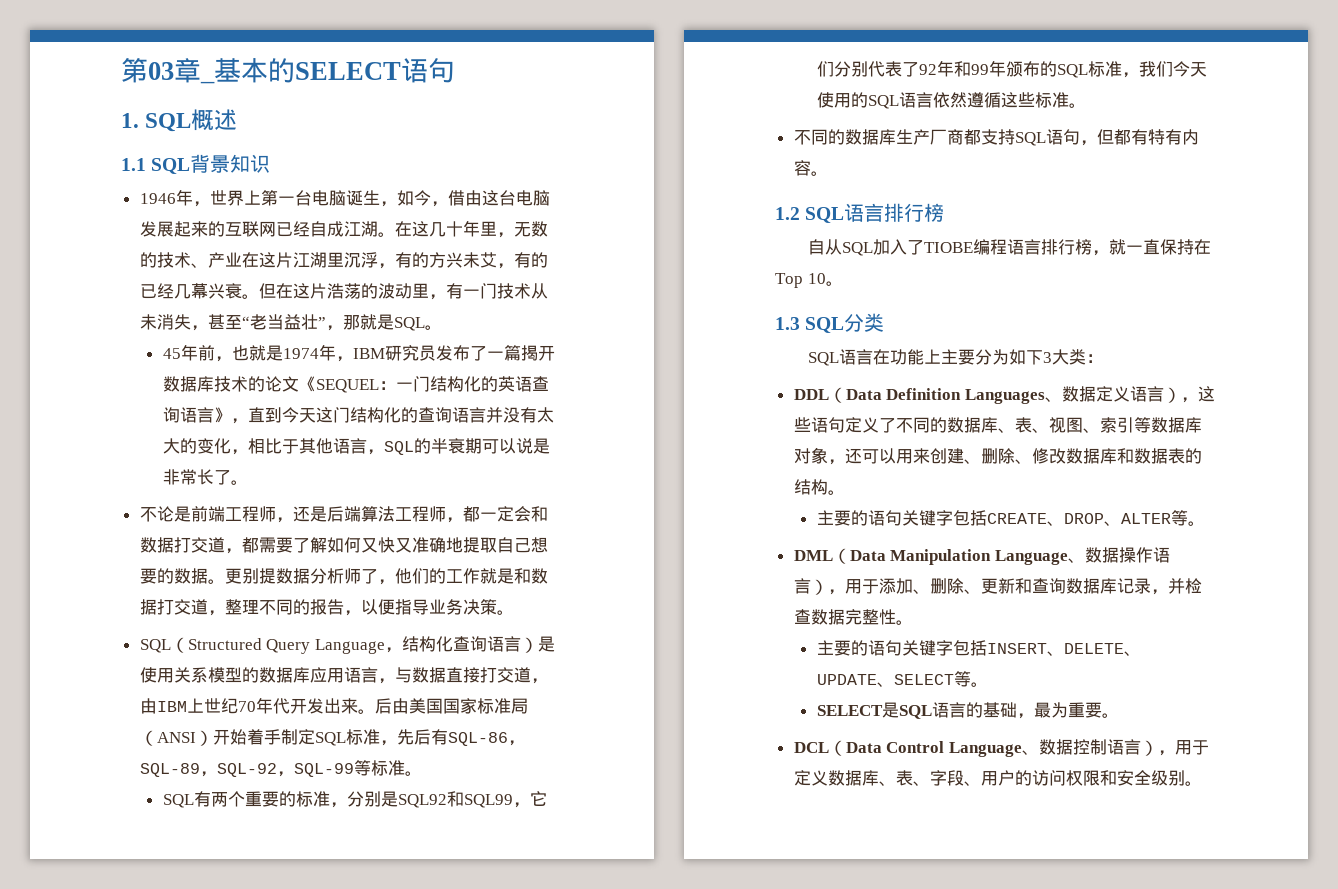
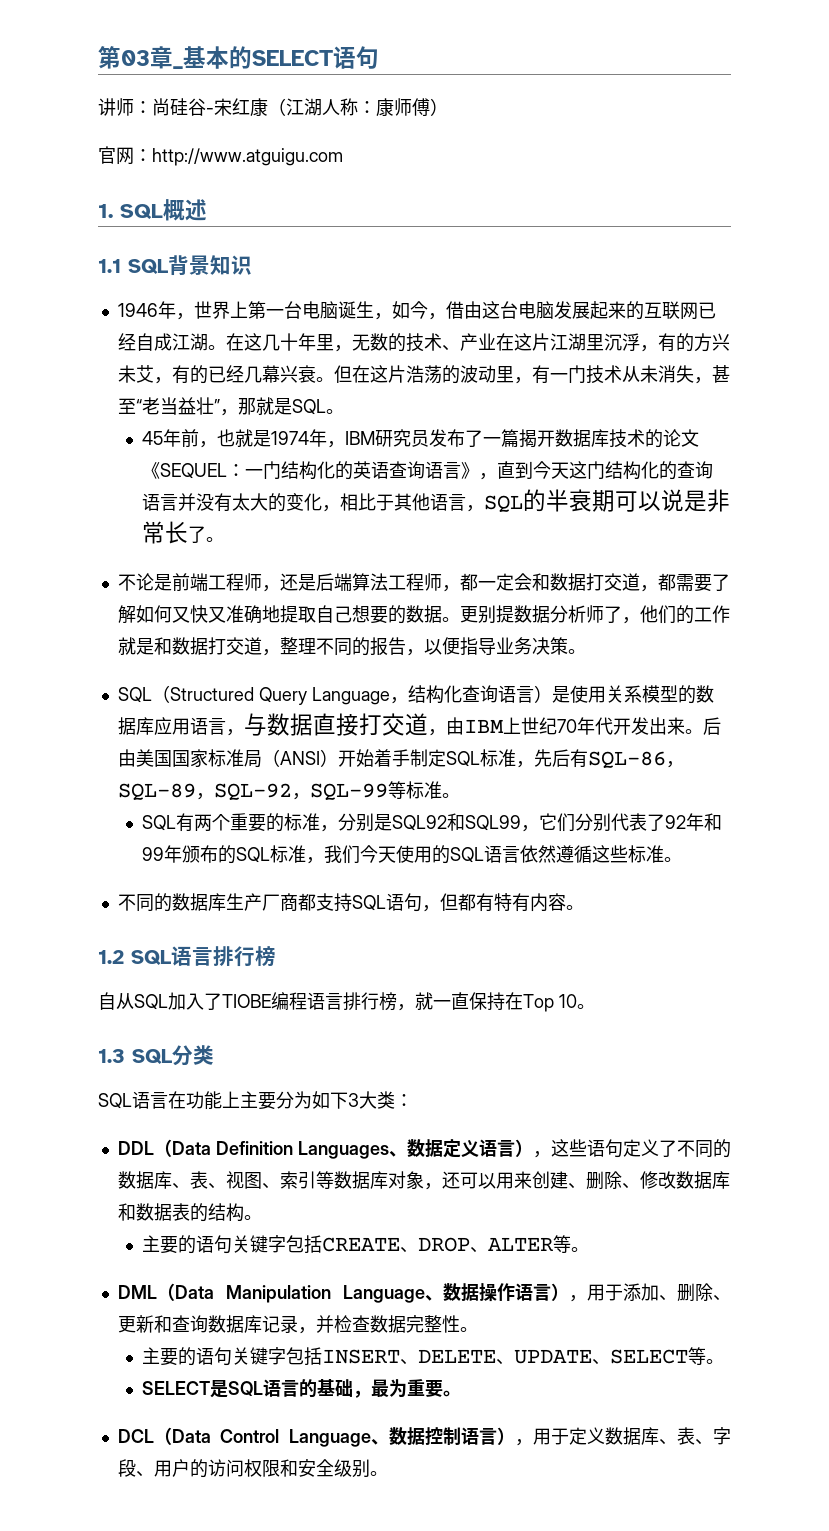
+ 讲师：尚硅谷-宋红康（江湖人称：康师傅）
+ 官网：http://www.atguigu.com

